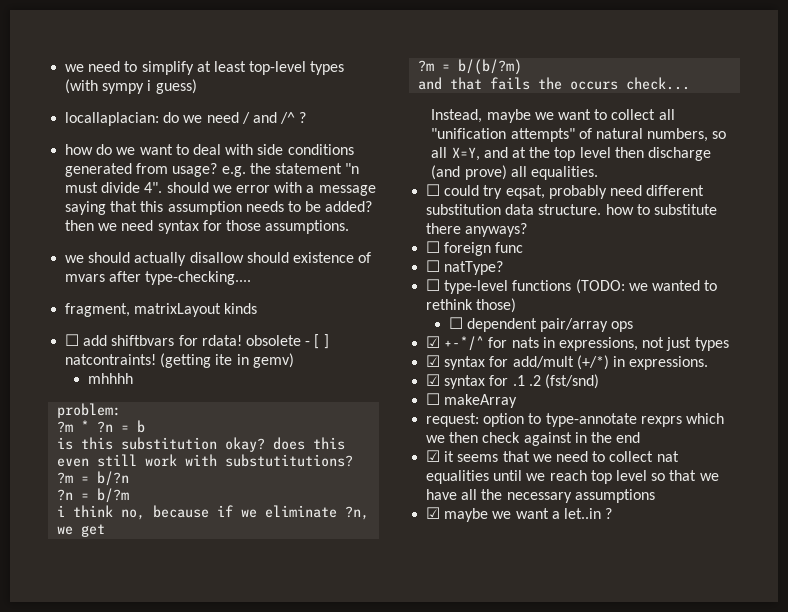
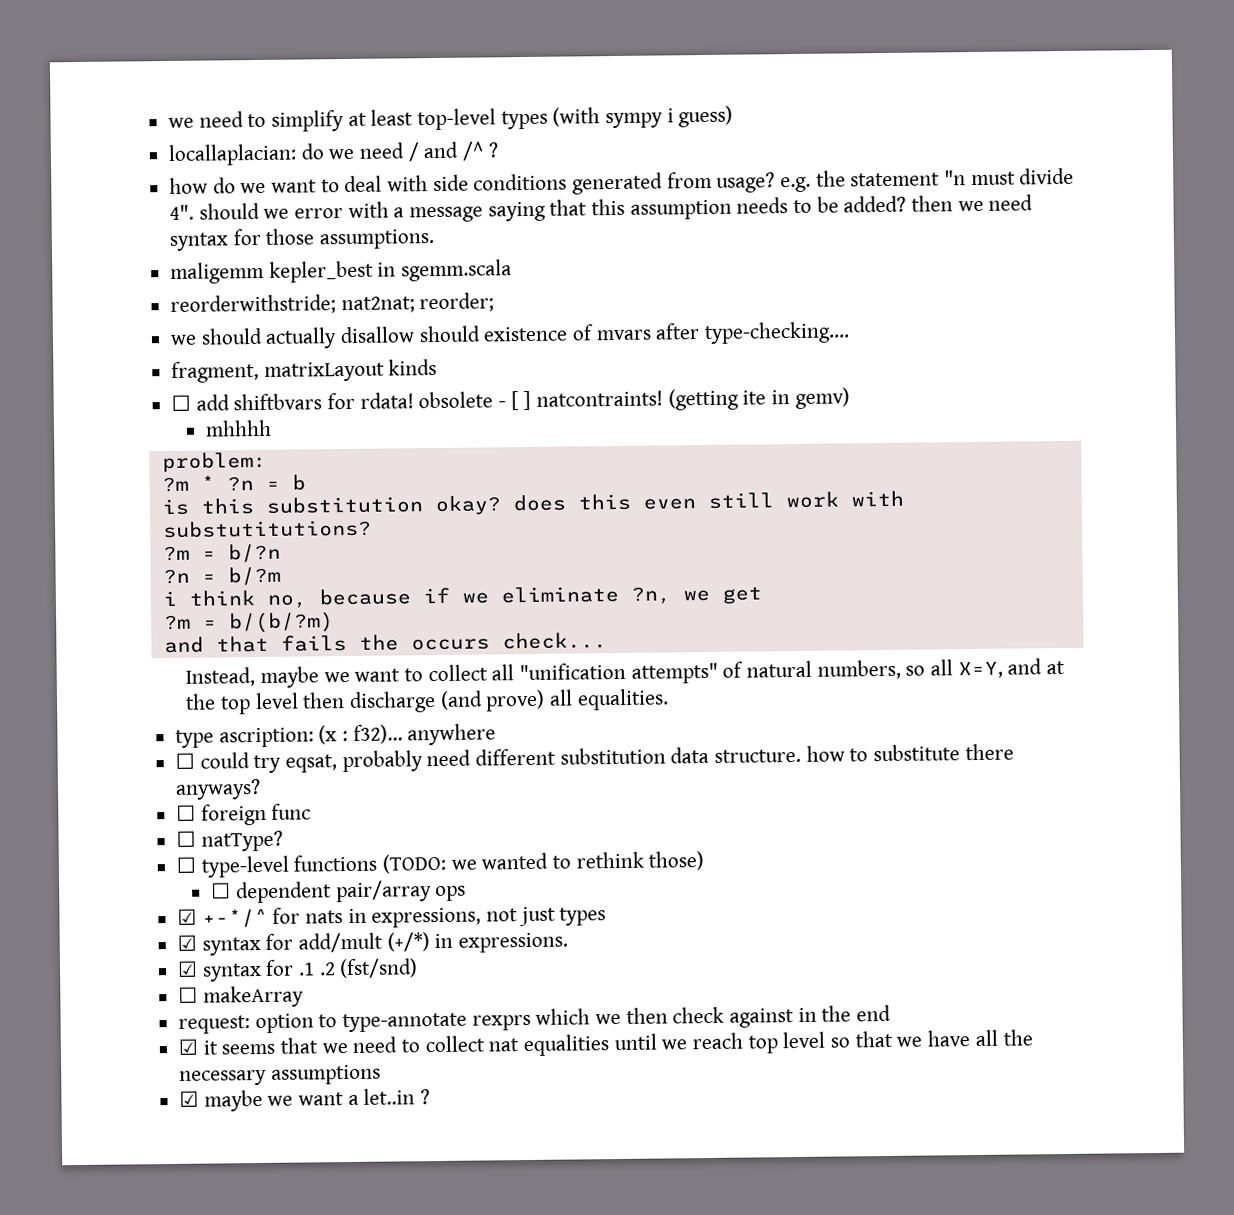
+ maligemm kepler_best in sgemm.scala
+ reorderwithstride; nat2nat; reorder;
+ type ascription: (x : f32)... anywhere

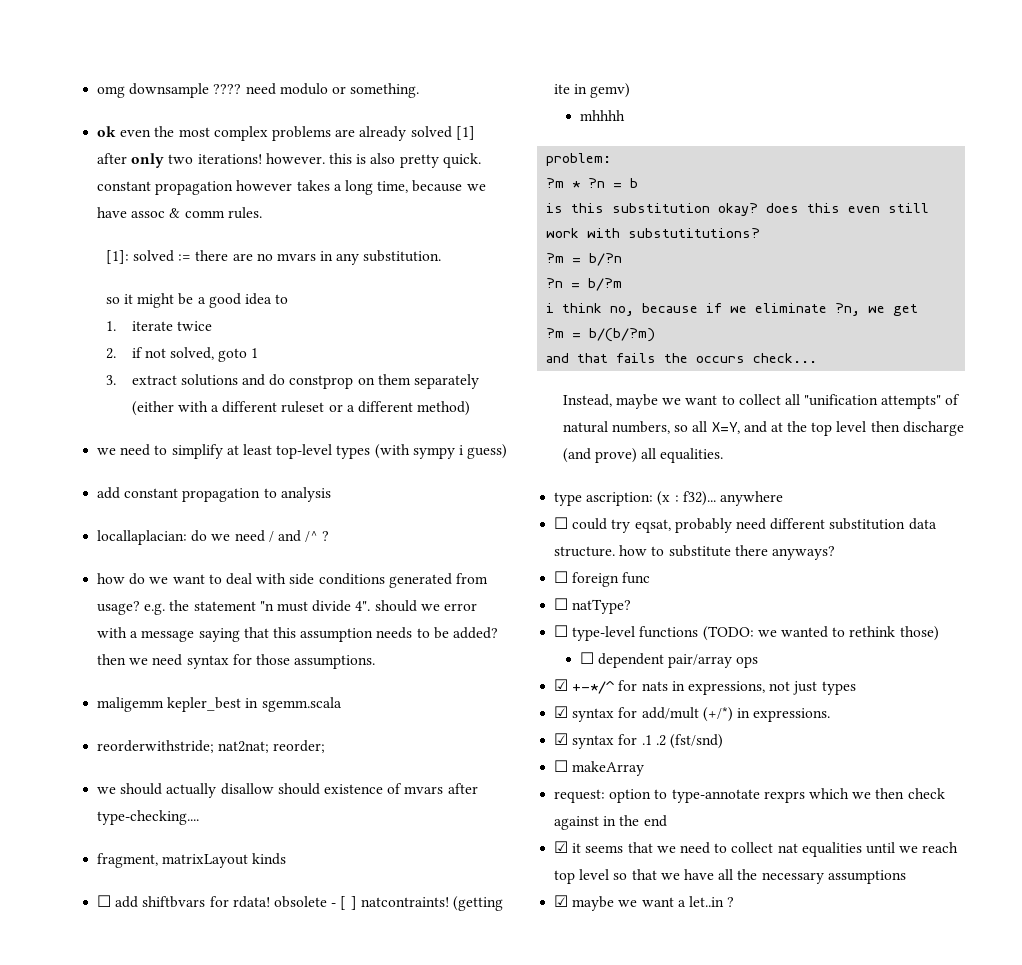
+ omg downsample ???? need modulo or something.
+ ok even the most complex problems are already solved [1] after only two iterations! however. this is also pretty quick. constant propagation however takes a long time, because we have assoc & comm rules.
+ [1]: solved := there are no mvars in any substitution.
+ so it might be a good idea to
+ 1. iterate twice
+ 2. if not solved, goto 1
+ 3. extract solutions and do constprop on them separately (either with a different ruleset or a different method)
+ add constant propagation to analysis

